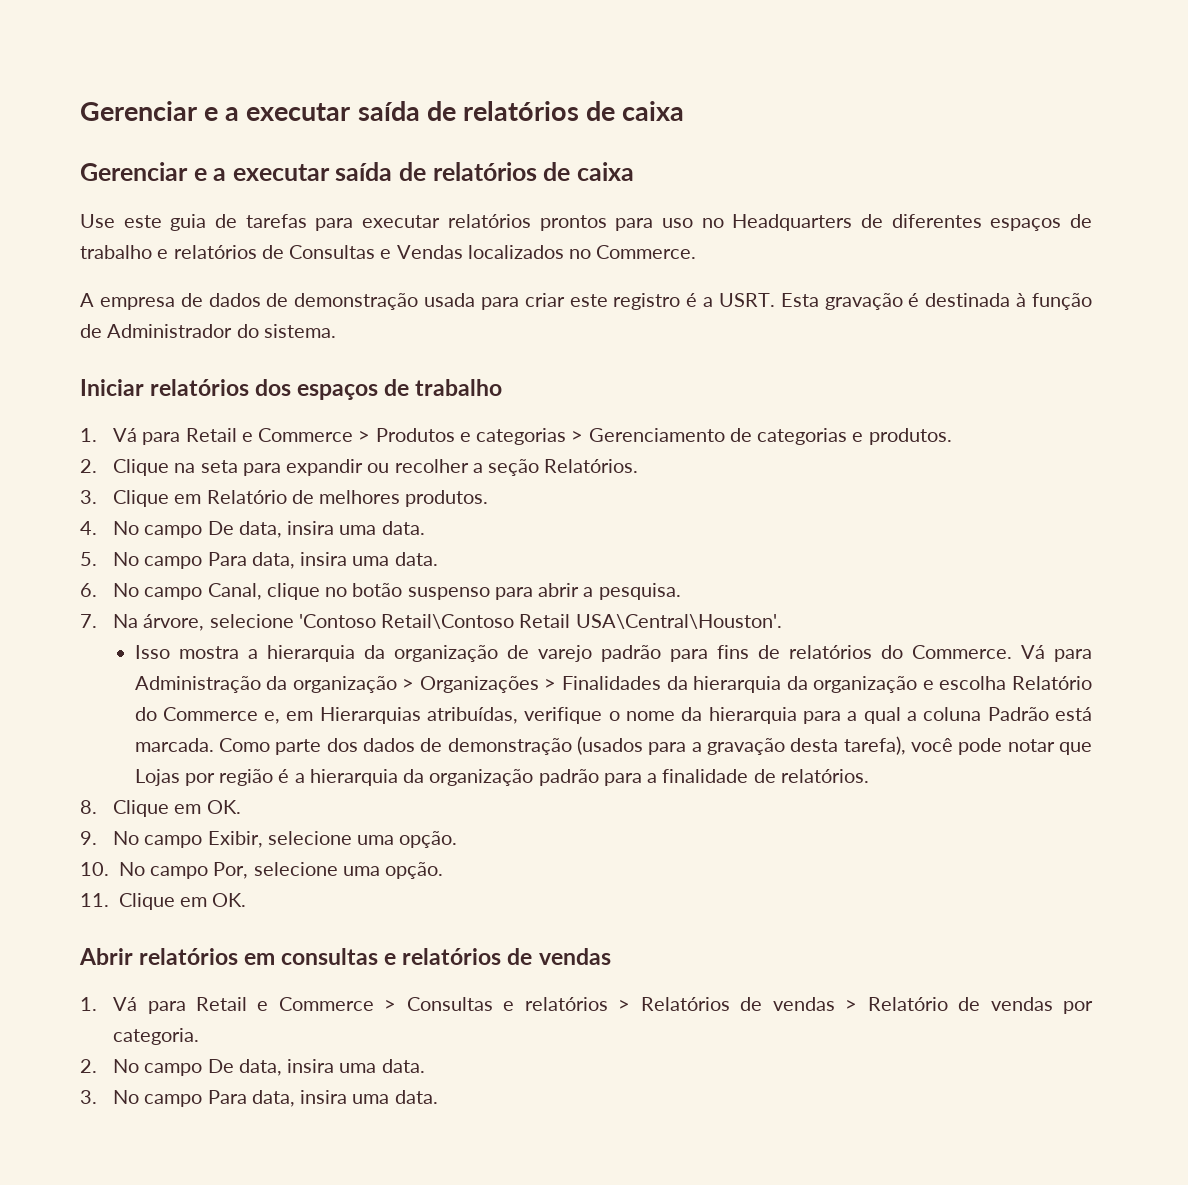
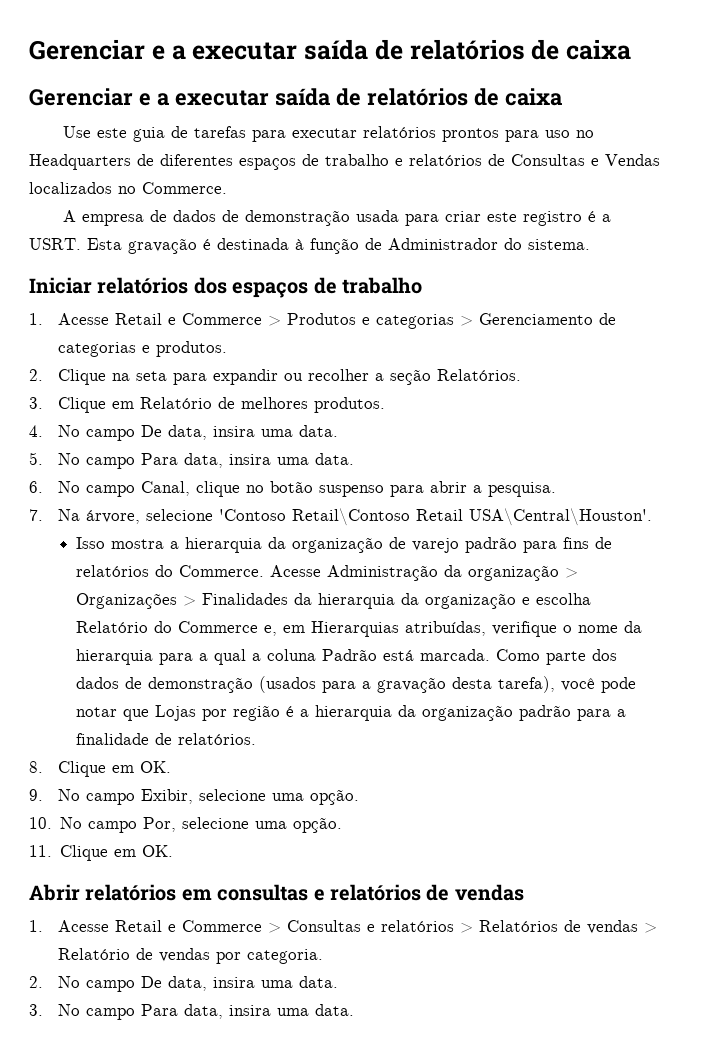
- 1. Vá para Retail e Commerce > Produtos e categorias > Gerenciamento de categorias e produtos.
+ 1. Acesse Retail e Commerce > Produtos e categorias > Gerenciamento de categorias e produtos.
- Vá para Administração da organização > Organizações > Finalidades da hierarquia da organização e escolha Relatório do Commerce e, em Hierarquias atribuídas, verifique o nome da hierarquia para a qual a coluna Padrão está marcada.
+ Acesse Administração da organização > Organizações > Finalidades da hierarquia da organização e escolha Relatório do Commerce e, em Hierarquias atribuídas, verifique o nome da hierarquia para a qual a coluna Padrão está marcada.
- 1. Vá para Retail e Commerce > Consultas e relatórios > Relatórios de vendas > Relatório de vendas por categoria.
+ 1. Acesse Retail e Commerce > Consultas e relatórios > Relatórios de vendas > Relatório de vendas por categoria.

